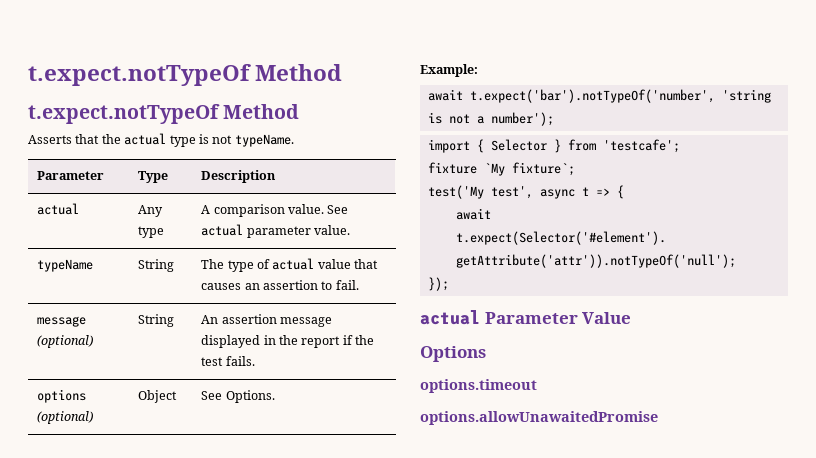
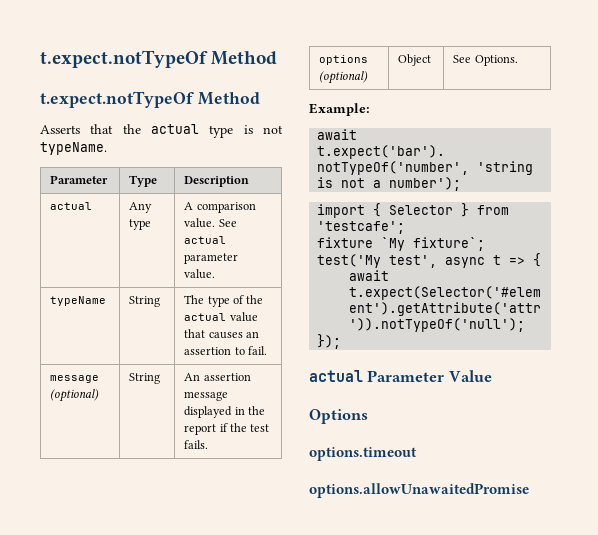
- typeName | String | The type of actual value that causes an assertion to fail.
+ typeName | String | The type of the actual value that causes an assertion to fail.

